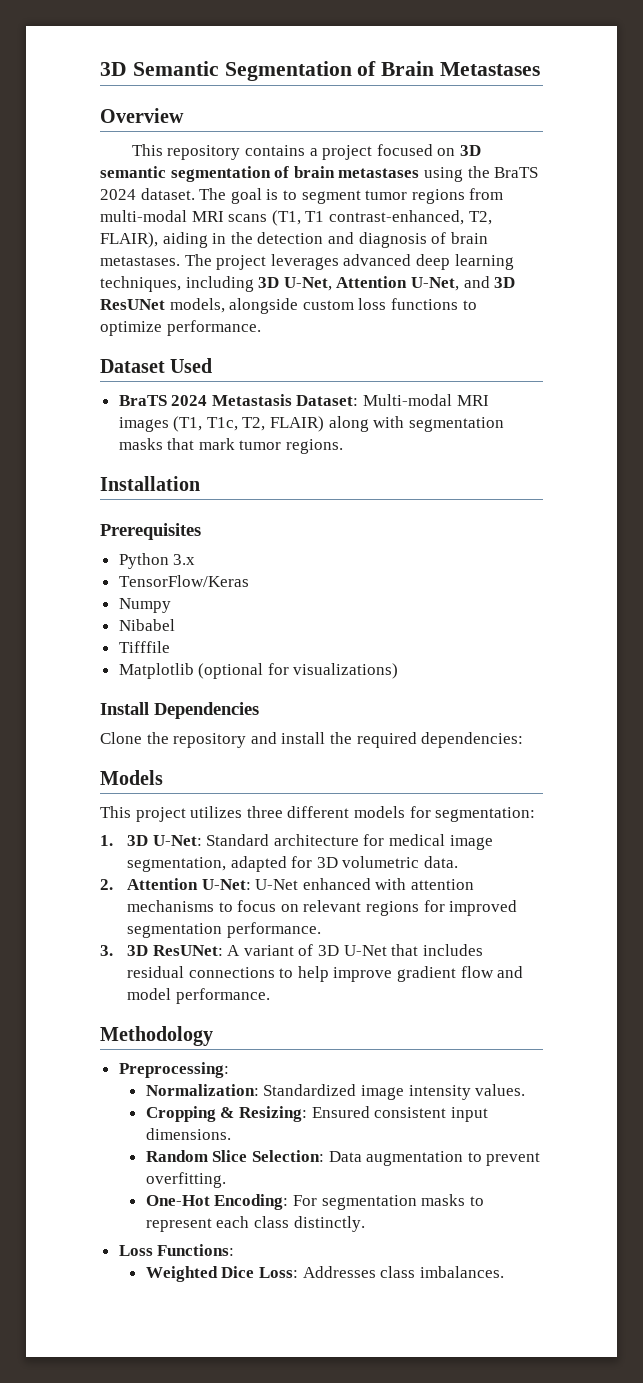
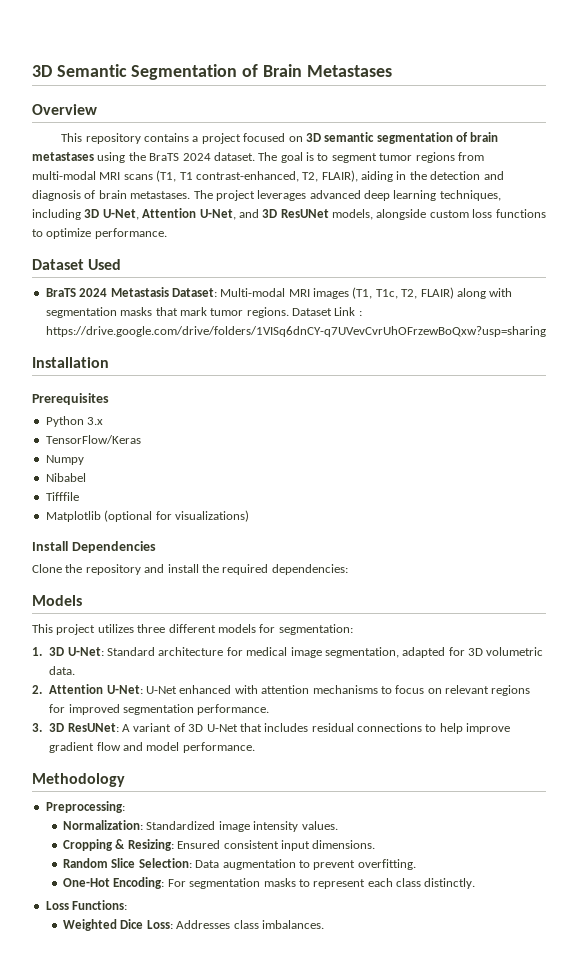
+ Dataset Link : https://drive.google.com/drive/folders/1VISq6dnCY-q7UVevCvrUhOFrzewBoQxw?usp=sharing

